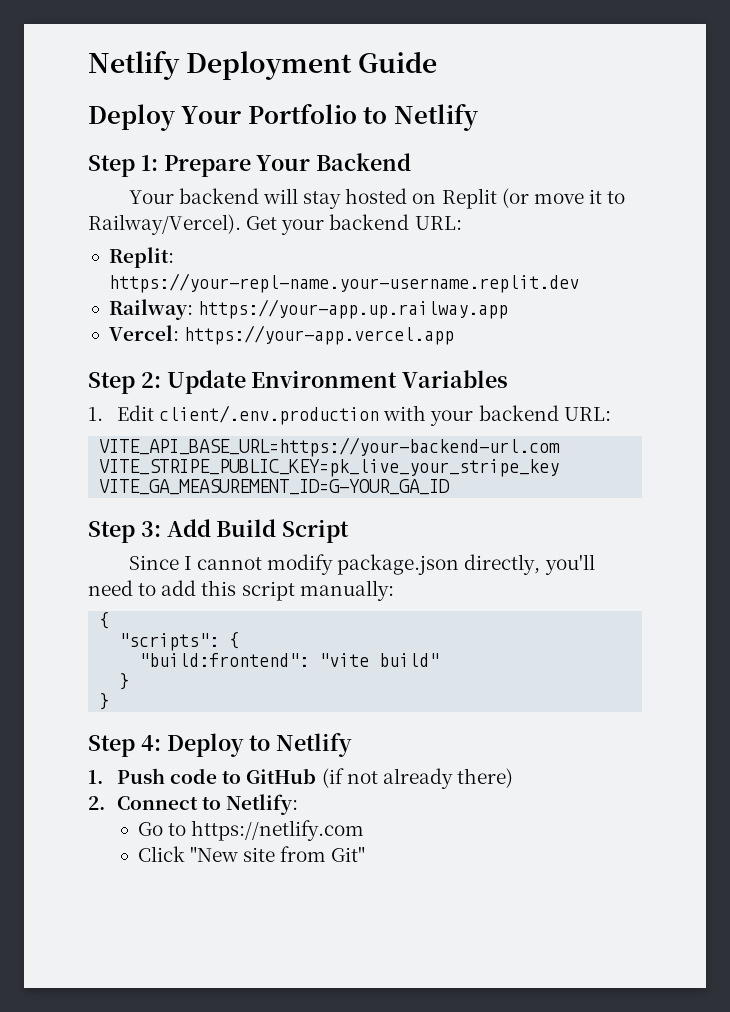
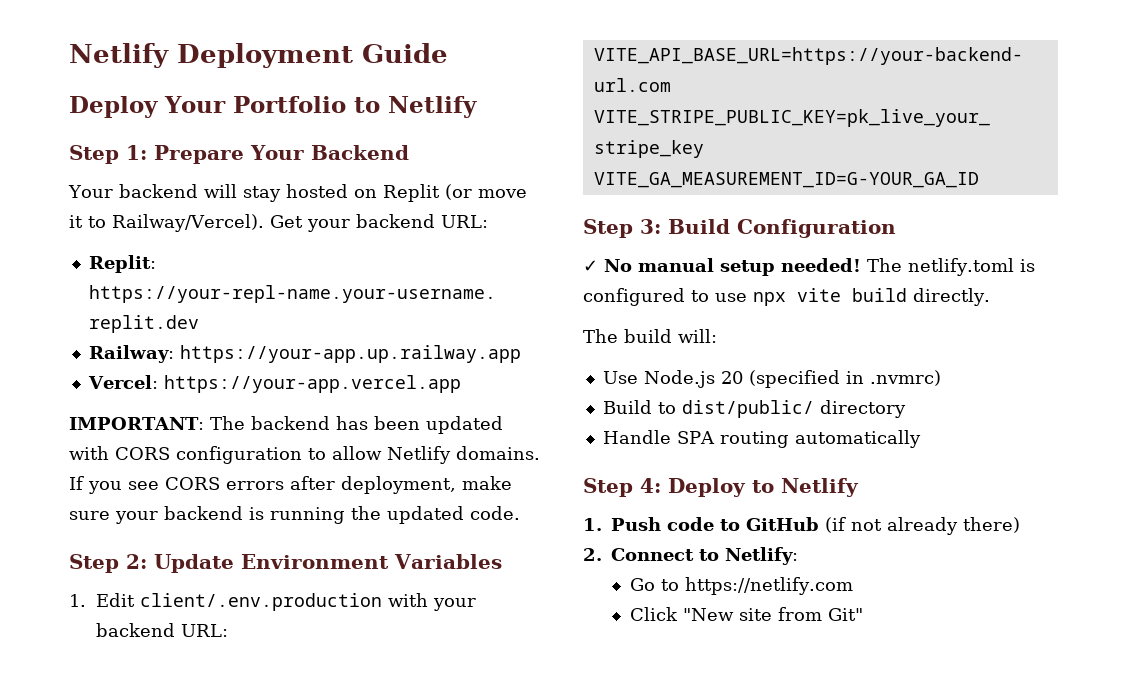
+ IMPORTANT: The backend has been updated with CORS configuration to allow Netlify domains. If you see CORS errors after deployment, make sure your backend is running the updated code.
- Step 3: Add Build Script
- Since I cannot modify package.json directly, you'll need to add this script manually:
- {
- "scripts": {
- "build:frontend": "vite build"
- }
- }
+ Step 3: Build Configuration
+ ✓ No manual setup needed! The netlify.toml is configured to use npx vite build directly.
+ The build will:
+ Use Node.js 20 (specified in .nvmrc)
+ Build to dist/public/ directory
+ Handle SPA routing automatically

